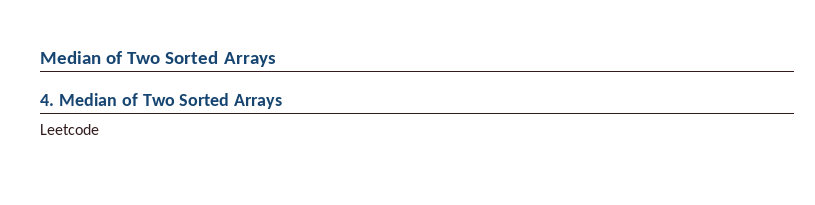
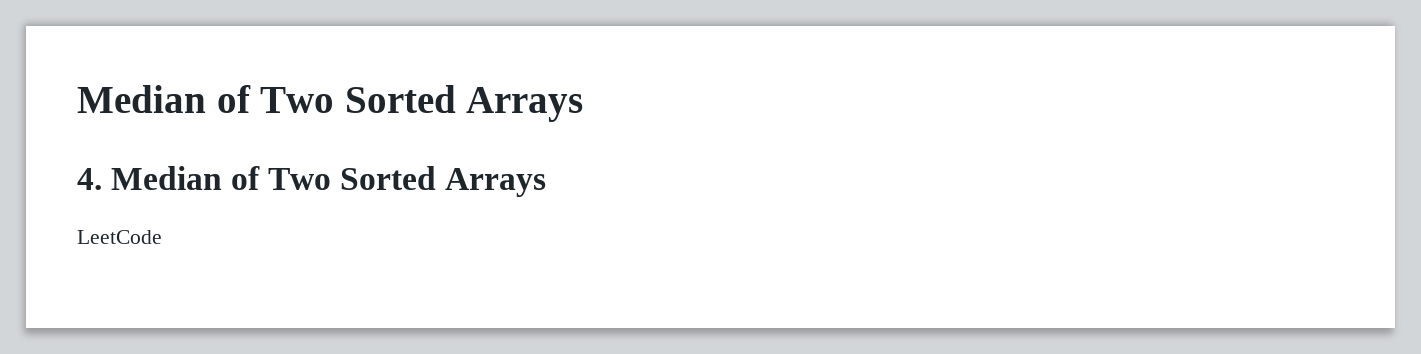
- Leetcode
+ LeetCode

